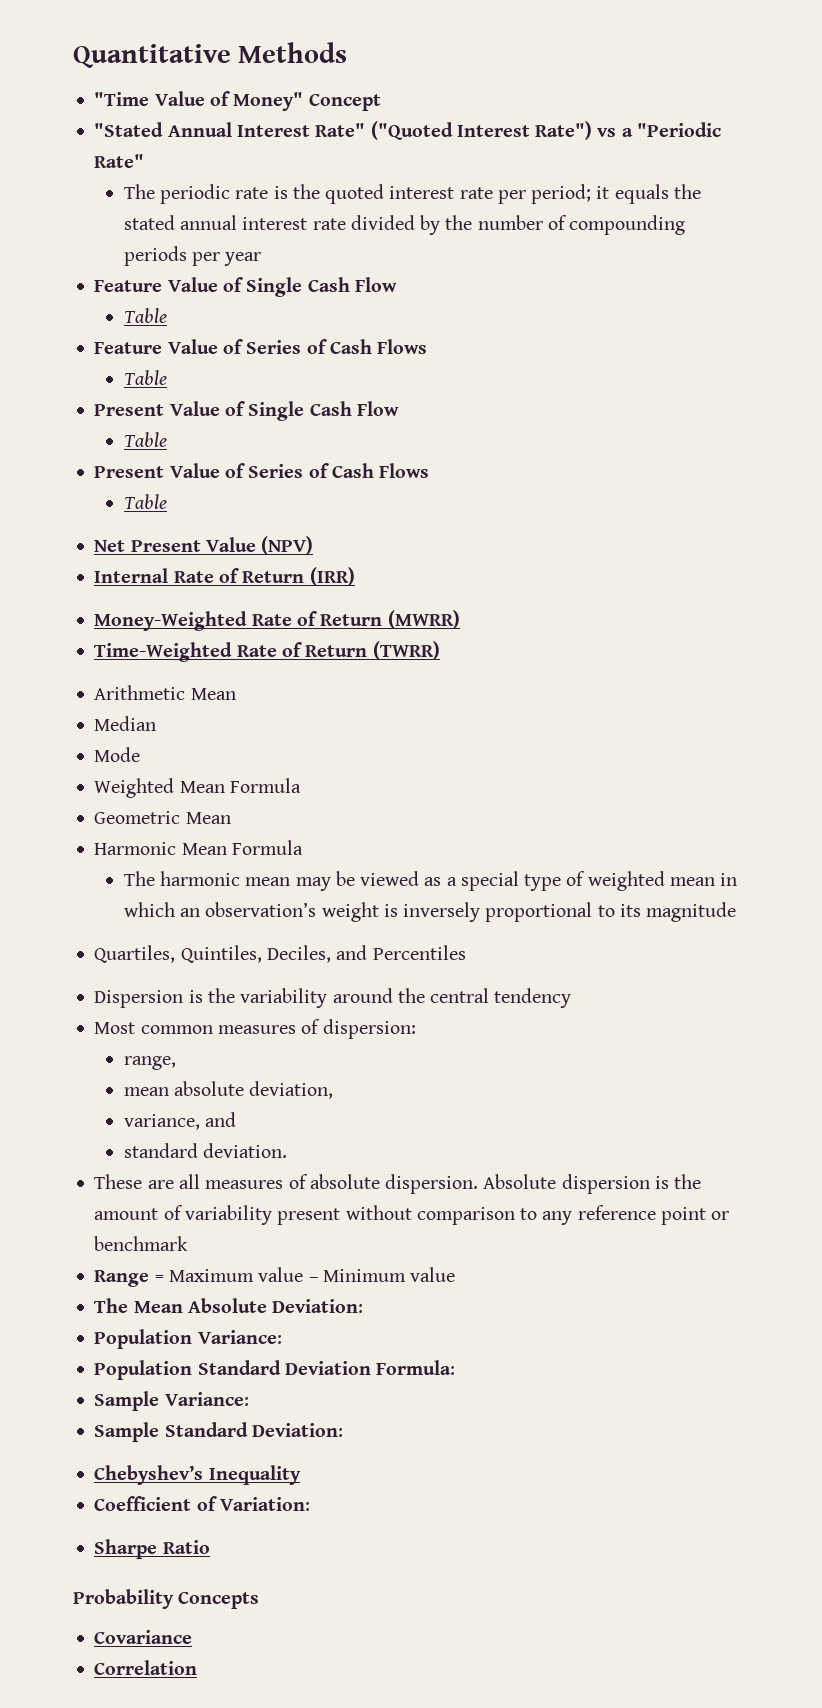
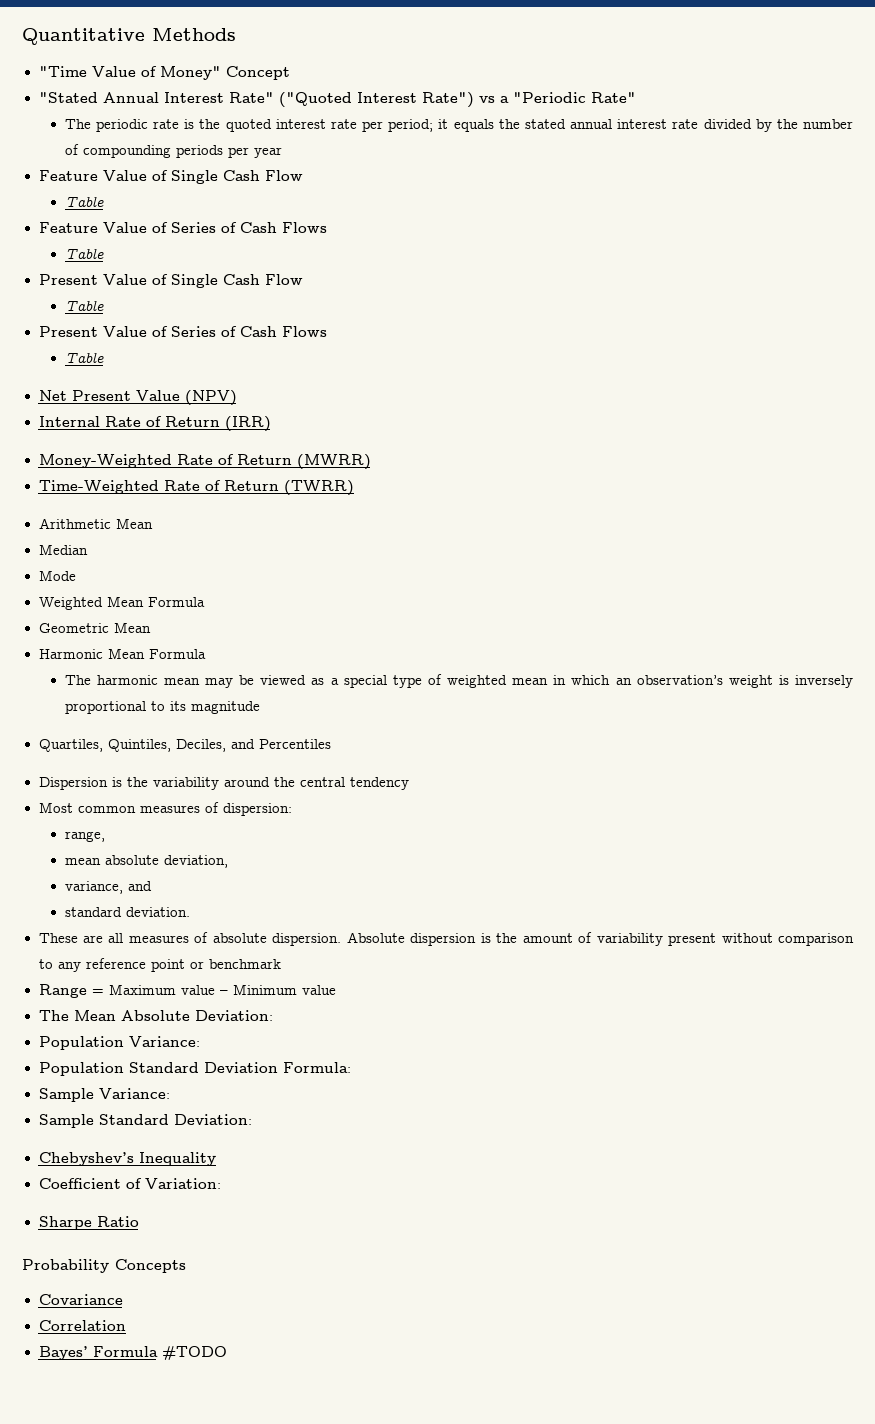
+ Bayes’ Formula #TODO

